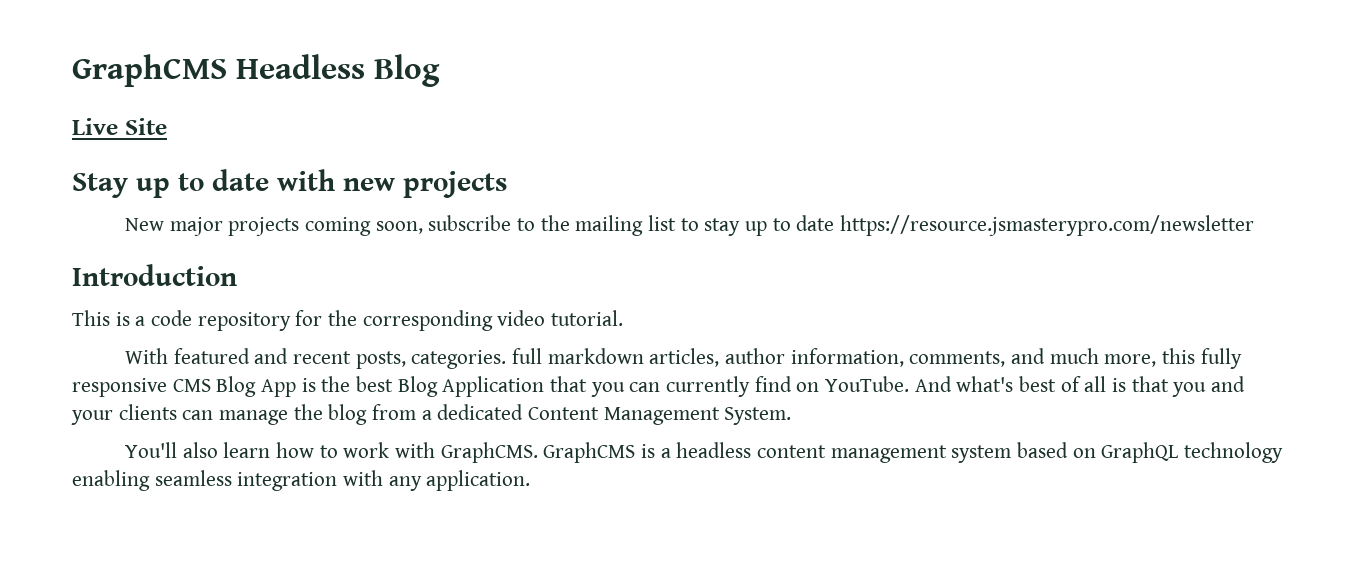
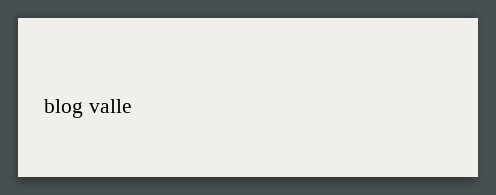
- GraphCMS Headless Blog
- Live Site
- Stay up to date with new projects
- New major projects coming soon, subscribe to the mailing list to stay up to date https://resource.jsmasterypro.com/newsletter
- Introduction
- This is a code repository for the corresponding video tutorial.
- With featured and recent posts, categories. full markdown articles, author information, comments, and much more, this fully responsive CMS Blog App is the best Blog Application that you can currently find on YouTube. And what's best of all is that you and your clients can manage the blog from a dedicated Content Management System.
- You'll also learn how to work with GraphCMS. GraphCMS is a headless content management system based on GraphQL technology enabling seamless integration with any application.
+ blog valle

